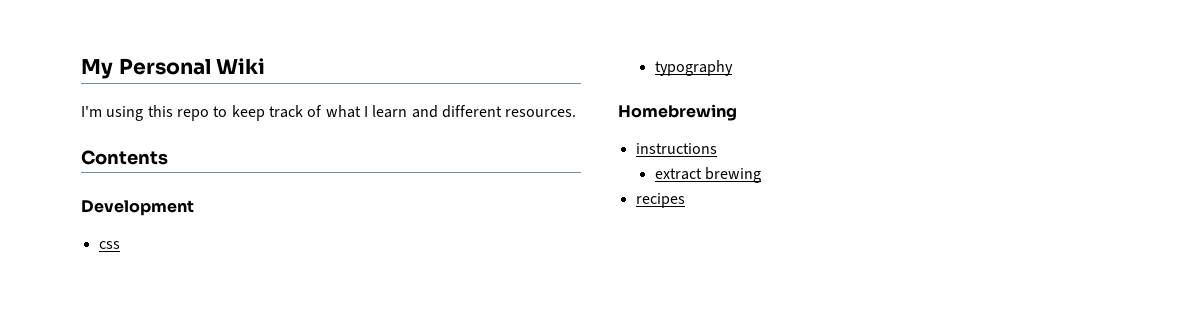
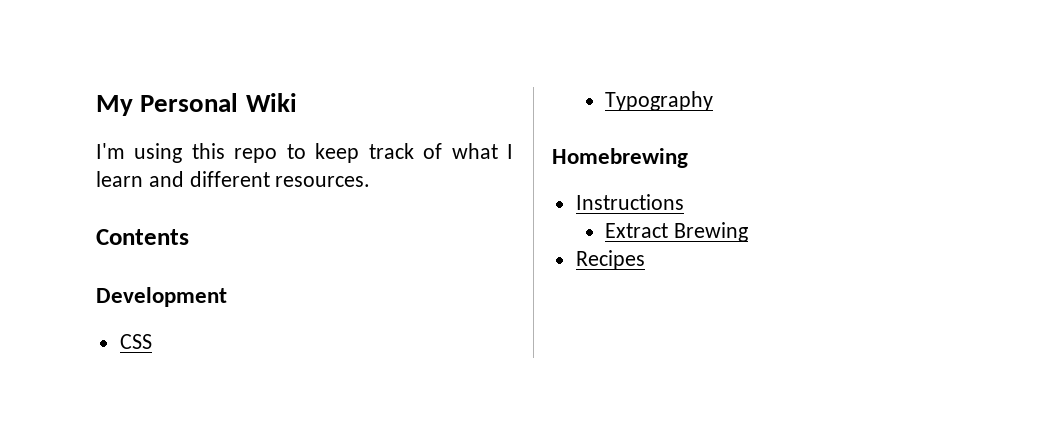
- css
- typography
+ CSS
+ Typography
- instructions
- extract brewing
- recipes
+ Instructions
+ Extract Brewing
+ Recipes

